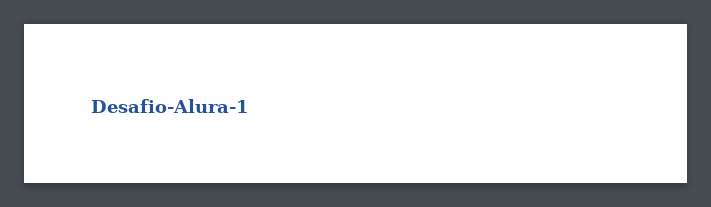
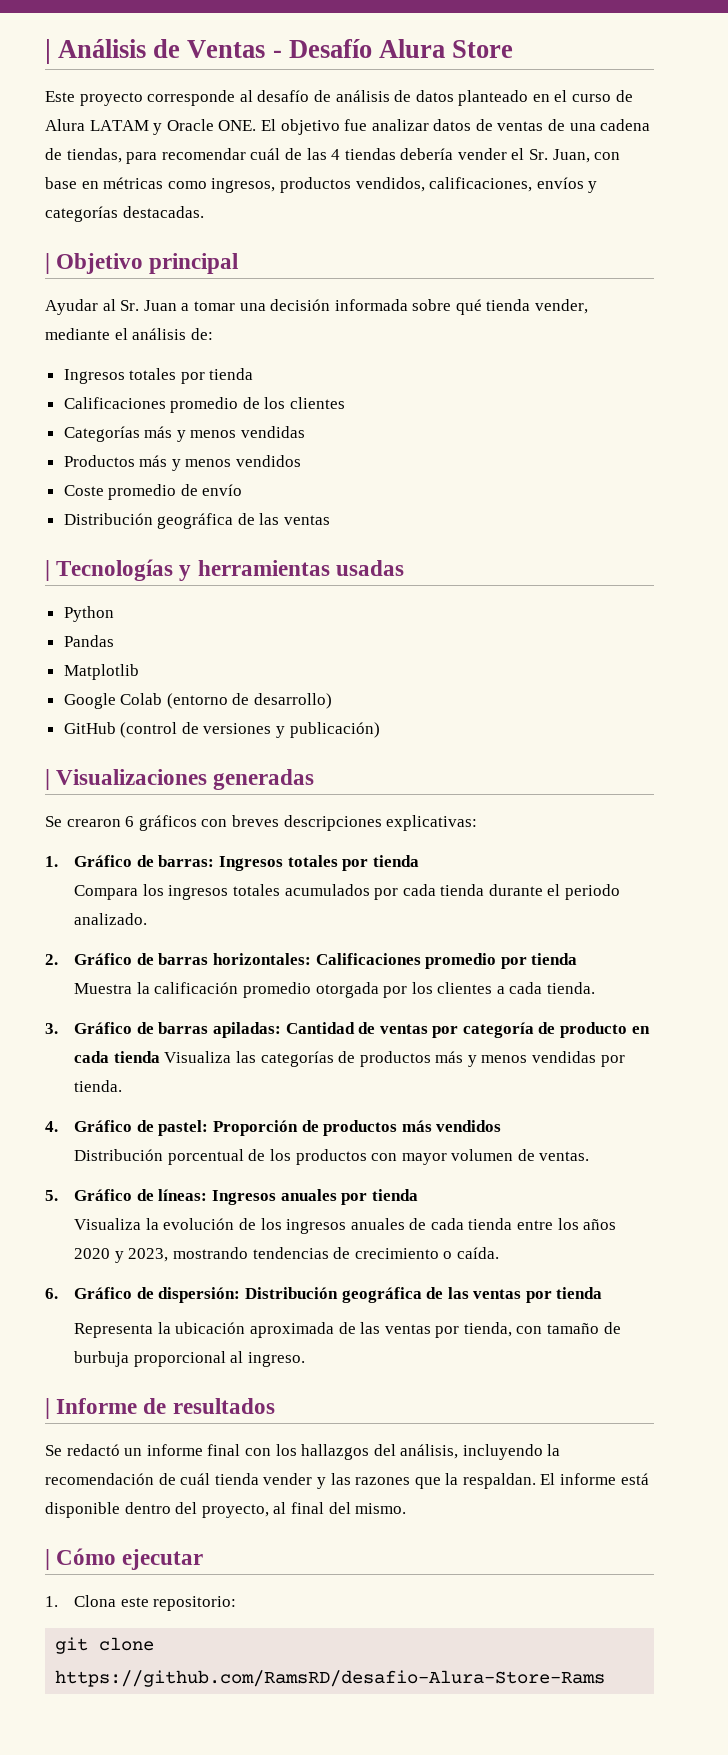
- Desafio-Alura-1
+ | Análisis de Ventas - Desafío Alura Store
+ Este proyecto corresponde al desafío de análisis de datos planteado en el curso de Alura LATAM y Oracle ONE. El objetivo fue analizar datos de ventas de una cadena de tiendas, para recomendar cuál de las 4 tiendas debería vender el Sr. Juan, con base en métricas como ingresos, productos vendidos, calificaciones, envíos y categorías destacadas.
+ | Objetivo principal
+ Ayudar al Sr. Juan a tomar una decisión informada sobre qué tienda vender, mediante el análisis de:
+ Ingresos totales por tienda
+ Calificaciones promedio de los clientes
+ Categorías más y menos vendidas
+ Productos más y menos vendidos
+ Coste promedio de envío
+ Distribución geográfica de las ventas
+ | Tecnologías y herramientas usadas
+ Python
+ Pandas
+ Matplotlib
+ Google Colab (entorno de desarrollo)
+ GitHub (control de versiones y publicación)
+ | Visualizaciones generadas
+ Se crearon 6 gráficos con breves descripciones explicativas:
+ 1. Gráfico de barras: Ingresos totales por tienda
+ Compara los ingresos totales acumulados por cada tienda durante el periodo analizado.
+ 2. Gráfico de barras horizontales: Calificaciones promedio por tienda
+ Muestra la calificación promedio otorgada por los clientes a cada tienda.
+ 3. Gráfico de barras apiladas: Cantidad de ventas por categoría de producto en cada tienda Visualiza las categorías de productos más y menos vendidas por tienda.
+ 4. Gráfico de pastel: Proporción de productos más vendidos
+ Distribución porcentual de los productos con mayor volumen de ventas.
+ 5. Gráfico de líneas: Ingresos anuales por tienda
+ Visualiza la evolución de los ingresos anuales de cada tienda entre los años 2020 y 2023, mostrando tendencias de crecimiento o caída.
+ 6. Gráfico de dispersión: Distribución geográfica de las ventas por tienda
+ Representa la ubicación aproximada de las ventas por tienda, con tamaño de burbuja proporcional al ingreso.
+ | Informe de resultados
+ Se redactó un informe final con los hallazgos del análisis, incluyendo la recomendación de cuál tienda vender y las razones que la respaldan. El informe está disponible dentro del proyecto, al final del mismo.
+ | Cómo ejecutar
+ 1. Clona este repositorio:
+ git clone https://github.com/RamsRD/desafio-Alura-Store-Rams

